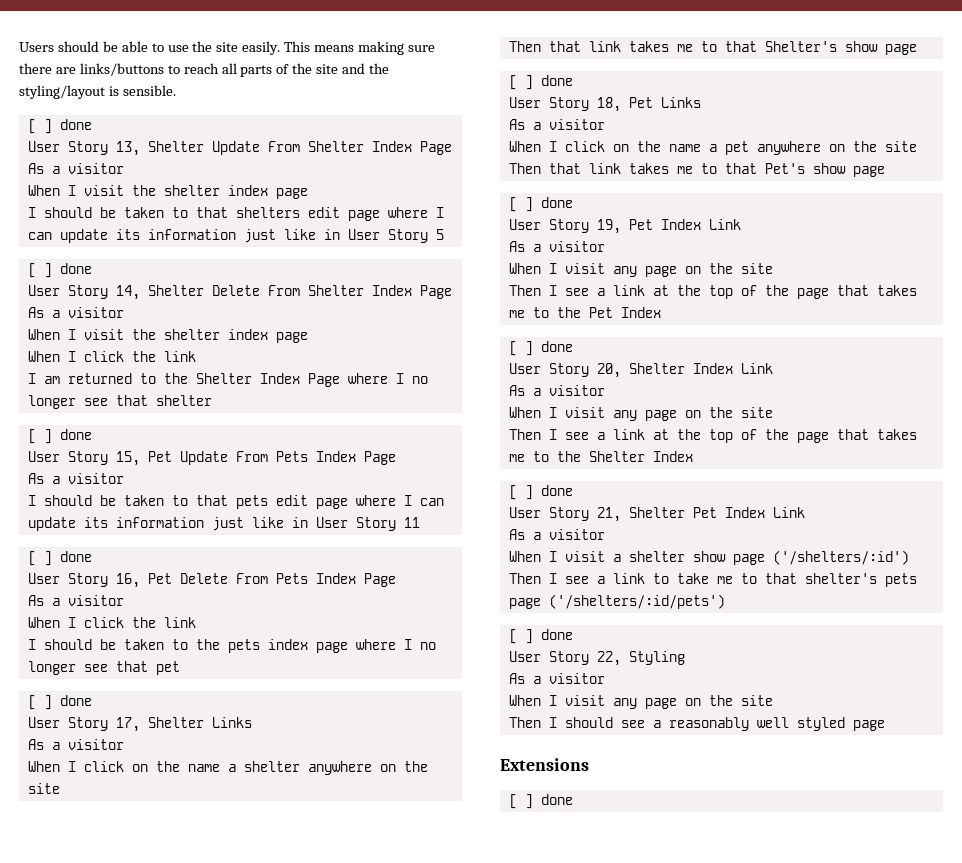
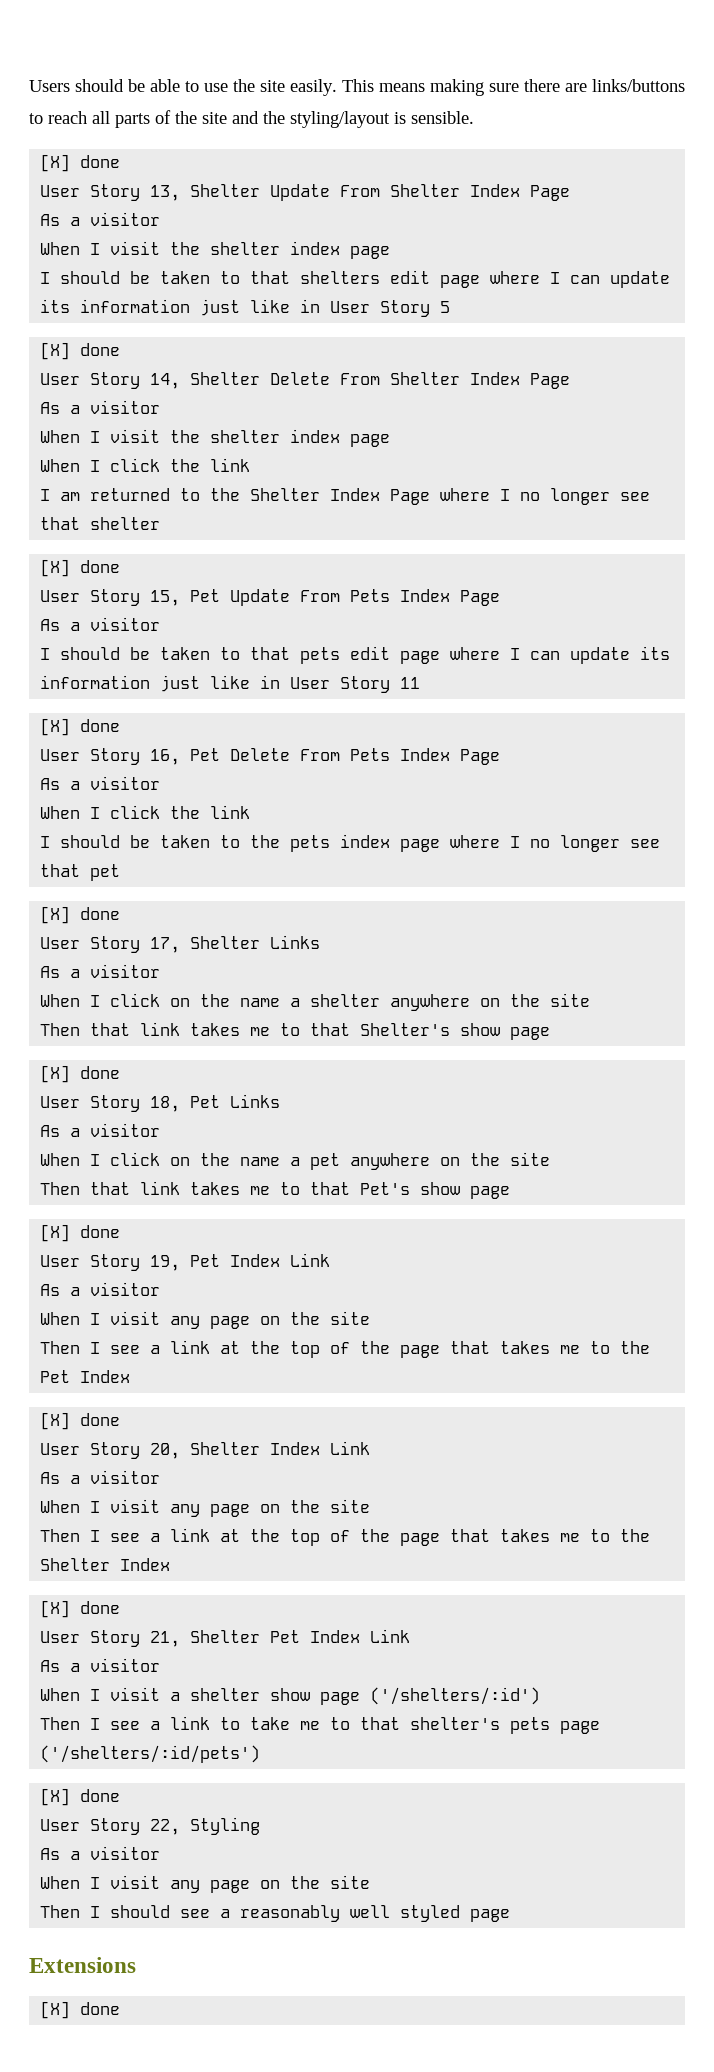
  This means making sure there are links/buttons to reach all parts of the site and the styling/layout is sensible.
- [ ] done
+ [X] done
  I should be taken to that shelters edit page where I can update its information just like in User Story 5
- [ ] done
+ [X] done
  I am returned to the Shelter Index Page where I no longer see that shelter
- [ ] done
+ [X] done
  I should be taken to that pets edit page where I can update its information just like in User Story 11
- [ ] done
+ [X] done
  I should be taken to the pets index page where I no longer see that pet
- [ ] done
+ [X] done
  Then that link takes me to that Shelter's show page
- [ ] done
+ [X] done
  Then that link takes me to that Pet's show page
- [ ] done
+ [X] done
  Then I see a link at the top of the page that takes me to the Pet Index
- [ ] done
+ [X] done
  Then I see a link at the top of the page that takes me to the Shelter Index
- [ ] done
+ [X] done
  Then I see a link to take me to that shelter's pets page ('/shelters/:id/pets')
- [ ] done
+ [X] done
  Extensions
- [ ] done
+ [X] done

